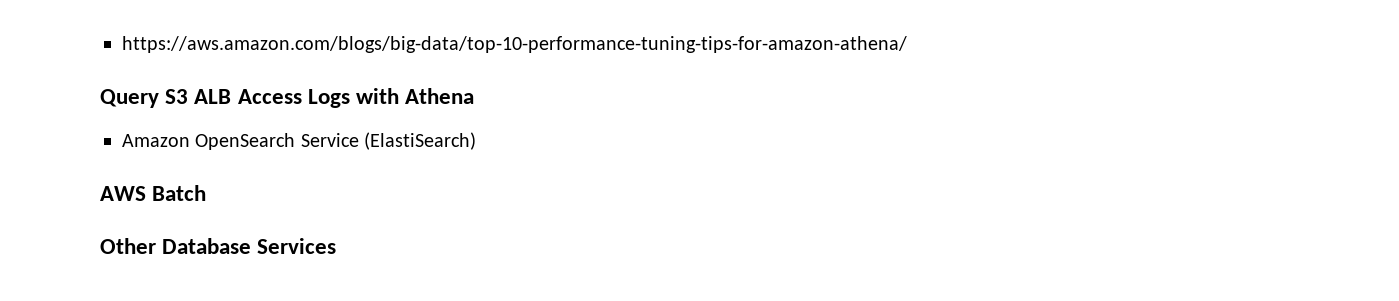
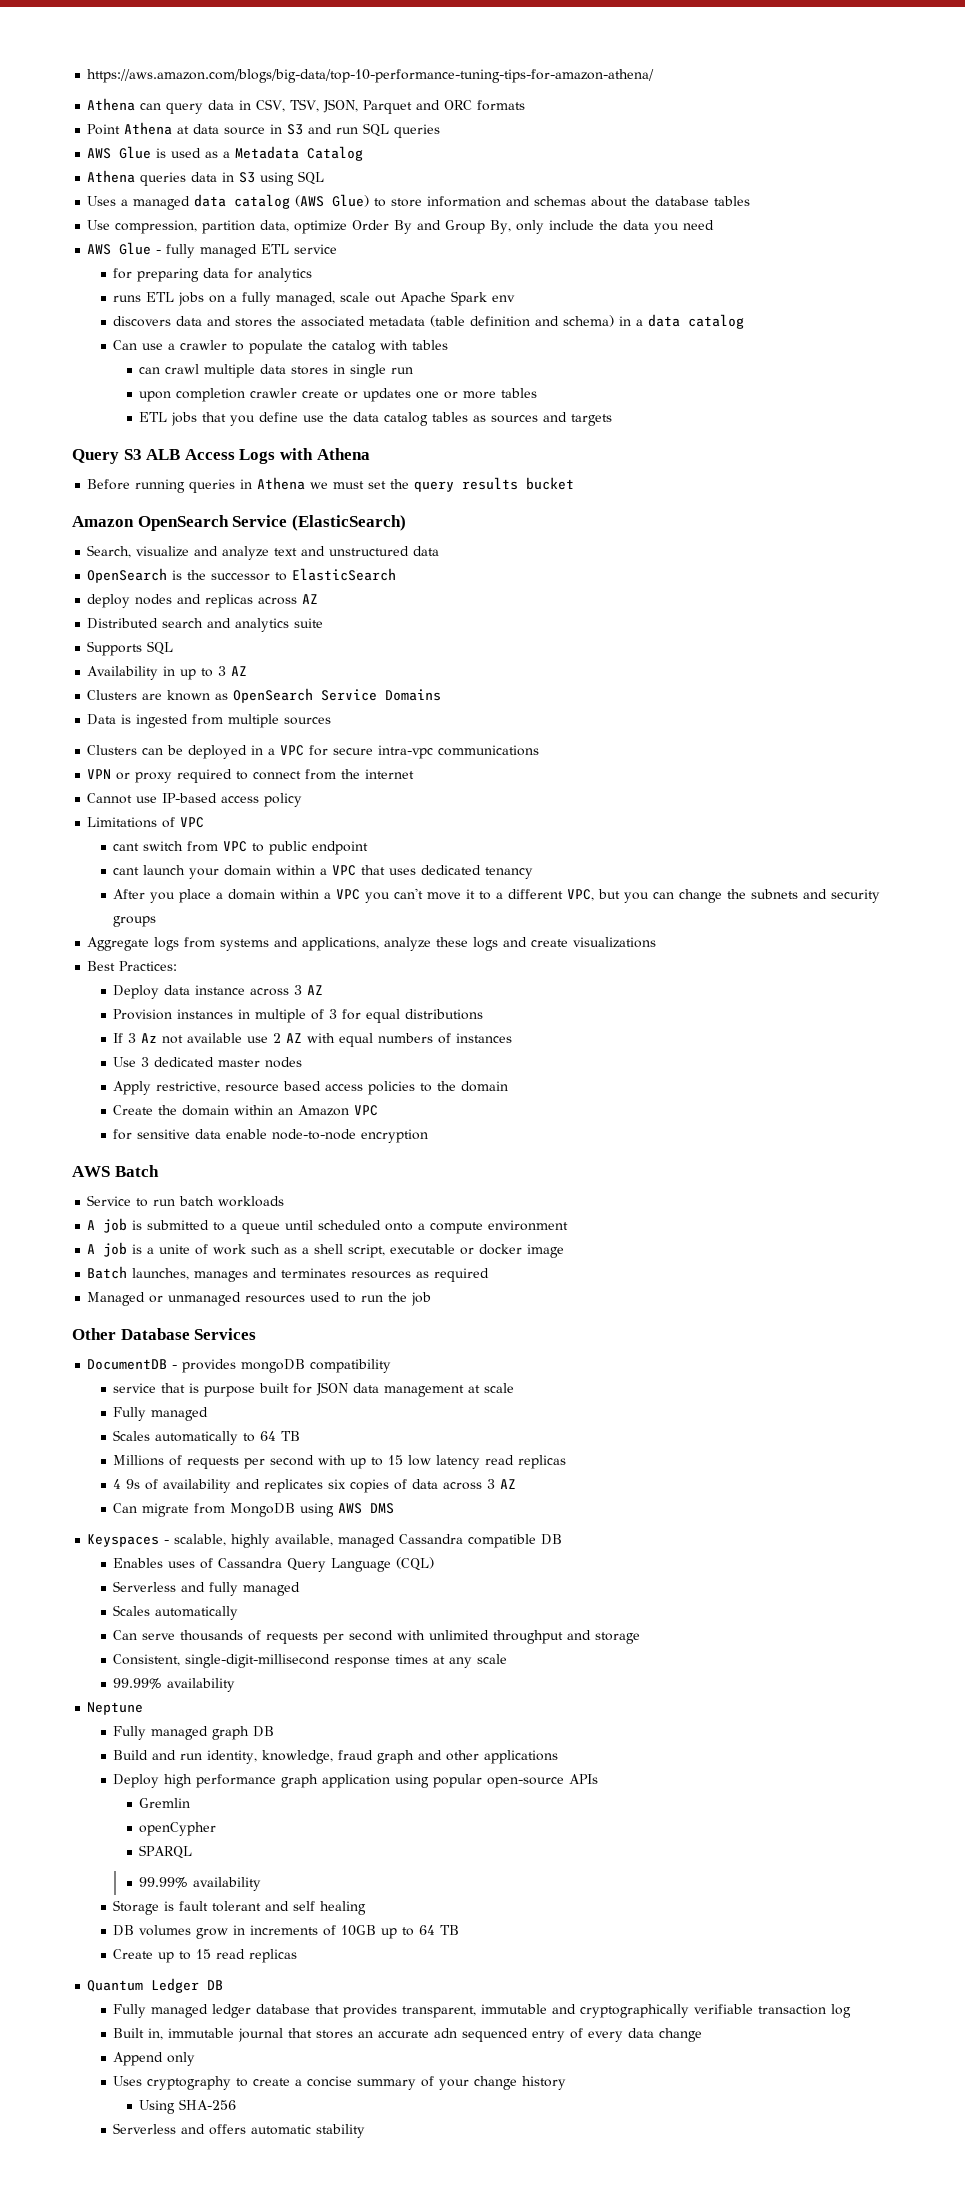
+ Athena can query data in CSV, TSV, JSON, Parquet and ORC formats
+ Point Athena at data source in S3 and run SQL queries
+ AWS Glue is used as a Metadata Catalog
+ Athena queries data in S3 using SQL
+ Uses a managed data catalog (AWS Glue) to store information and schemas about the database tables
+ Use compression, partition data, optimize Order By and Group By, only include the data you need
+ AWS Glue - fully managed ETL service
+ for preparing data for analytics
+ runs ETL jobs on a fully managed, scale out Apache Spark env
+ discovers data and stores the associated metadata (table definition and schema) in a data catalog
+ Can use a crawler to populate the catalog with tables
+ can crawl multiple data stores in single run
+ upon completion crawler create or updates one or more tables
+ ETL jobs that you define use the data catalog tables as sources and targets
- Amazon OpenSearch Service (ElastiSearch)
+ Before running queries in Athena we must set the query results bucket
+ Amazon OpenSearch Service (ElasticSearch)
+ Search, visualize and analyze text and unstructured data
+ OpenSearch is the successor to ElasticSearch
+ deploy nodes and replicas across AZ
+ Distributed search and analytics suite
+ Supports SQL
+ Availability in up to 3 AZ
+ Clusters are known as OpenSearch Service Domains
+ Data is ingested from multiple sources
+ Clusters can be deployed in a VPC for secure intra-vpc communications
+ VPN or proxy required to connect from the internet
+ Cannot use IP-based access policy
+ Limitations of VPC
+ cant switch from VPC to public endpoint
+ cant launch your domain within a VPC that uses dedicated tenancy
+ After you place a domain within a VPC you can't move it to a different VPC, but you can change the subnets and security groups
+ Aggregate logs from systems and applications, analyze these logs and create visualizations
+ Best Practices:
+ Deploy data instance across 3 AZ
+ Provision instances in multiple of 3 for equal distributions
+ If 3 Az not available use 2 AZ with equal numbers of instances
+ Use 3 dedicated master nodes
+ Apply restrictive, resource based access policies to the domain
+ Create the domain within an Amazon VPC
+ for sensitive data enable node-to-node encryption
  AWS Batch
+ Service to run batch workloads
+ A job is submitted to a queue until scheduled onto a compute environment
+ A job is a unite of work such as a shell script, executable or docker image
+ Batch launches, manages and terminates resources as required
+ Managed or unmanaged resources used to run the job
  Other Database Services
+ DocumentDB - provides mongoDB compatibility
+ service that is purpose built for JSON data management at scale
+ Fully managed
+ Scales automatically to 64 TB
+ Millions of requests per second with up to 15 low latency read replicas
+ 4 9s of availability and replicates six copies of data across 3 AZ
+ Can migrate from MongoDB using AWS DMS
+ Keyspaces - scalable, highly available, managed Cassandra compatible DB
+ Enables uses of Cassandra Query Language (CQL)
+ Serverless and fully managed
+ Scales automatically
+ Can serve thousands of requests per second with unlimited throughput and storage
+ Consistent, single-digit-millisecond response times at any scale
+ 99.99% availability
+ Neptune
+ Fully managed graph DB
+ Build and run identity, knowledge, fraud graph and other applications
+ Deploy high performance graph application using popular open-source APIs
+ Gremlin
+ openCypher
+ SPARQL
+ 99.99% availability
+ Storage is fault tolerant and self healing
+ DB volumes grow in increments of 10GB up to 64 TB
+ Create up to 15 read replicas
+ Quantum Ledger DB
+ Fully managed ledger database that provides transparent, immutable and cryptographically verifiable transaction log
+ Built in, immutable journal that stores an accurate adn sequenced entry of every data change
+ Append only
+ Uses cryptography to create a concise summary of your change history
+ Using SHA-256
+ Serverless and offers automatic stability

